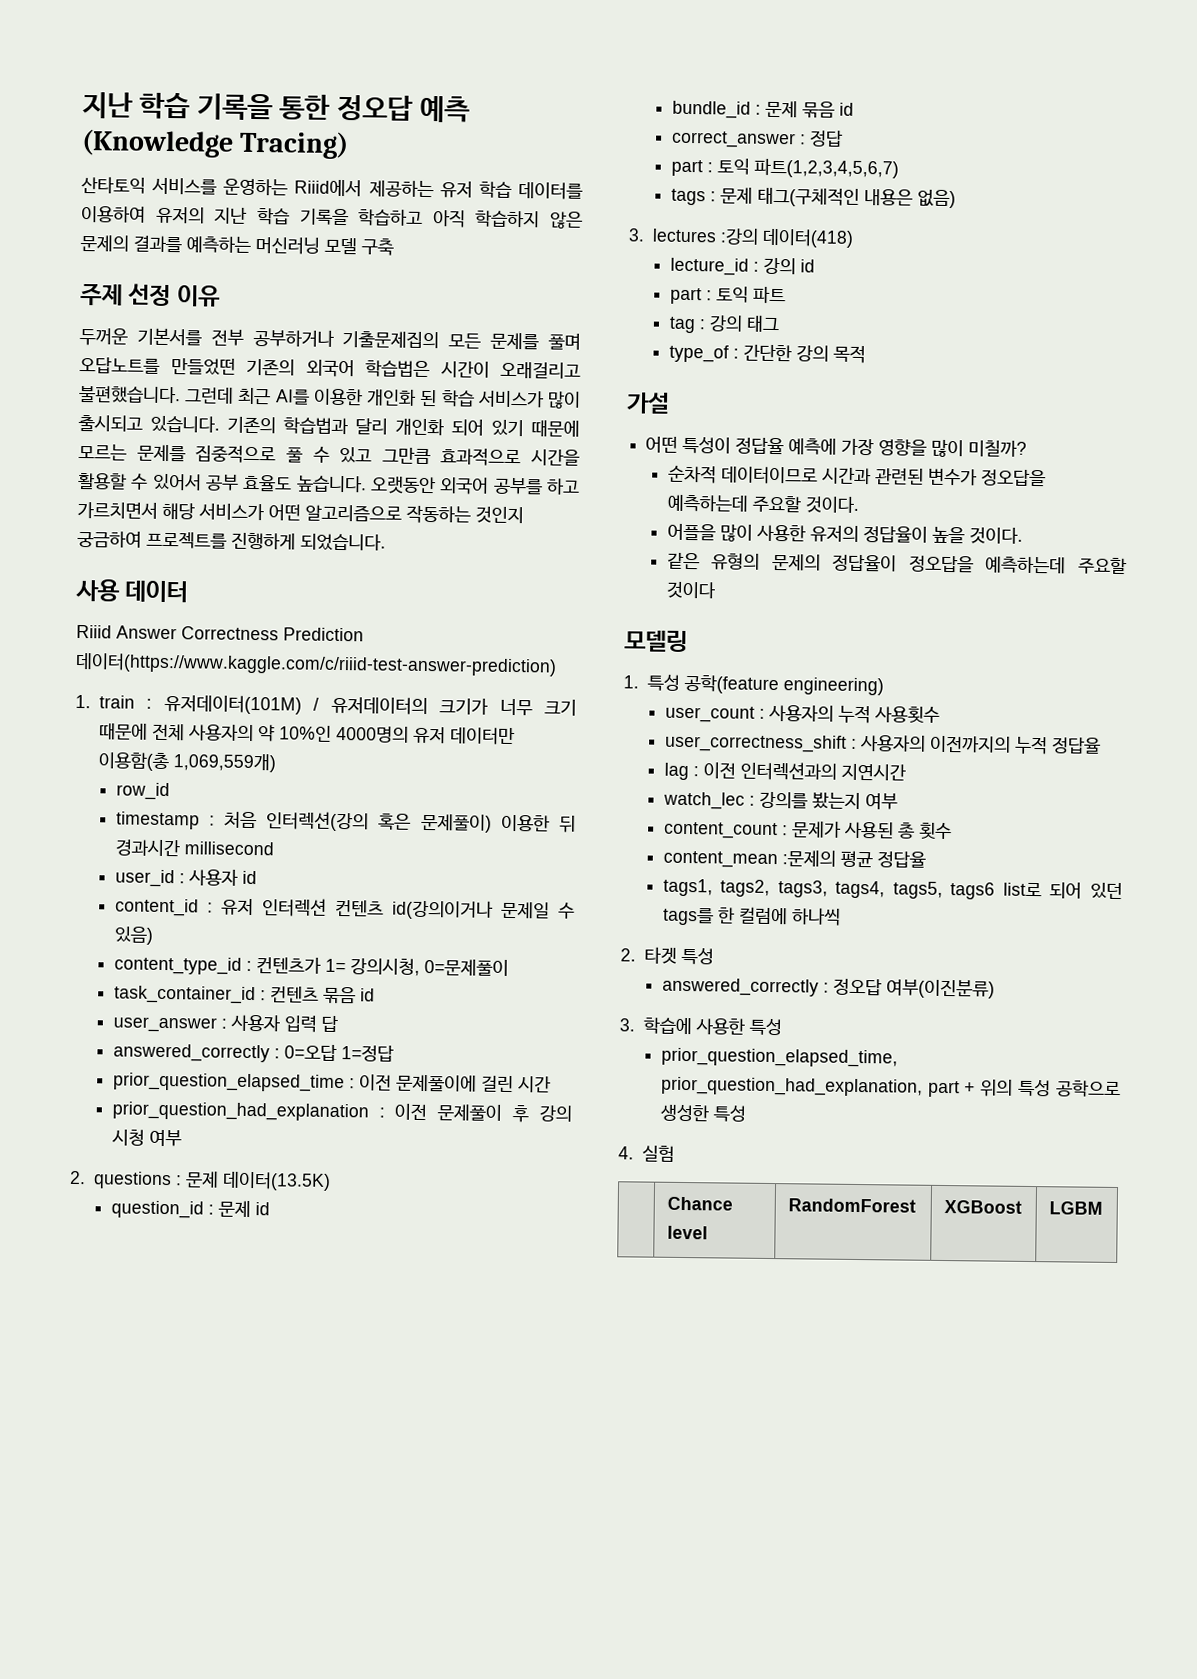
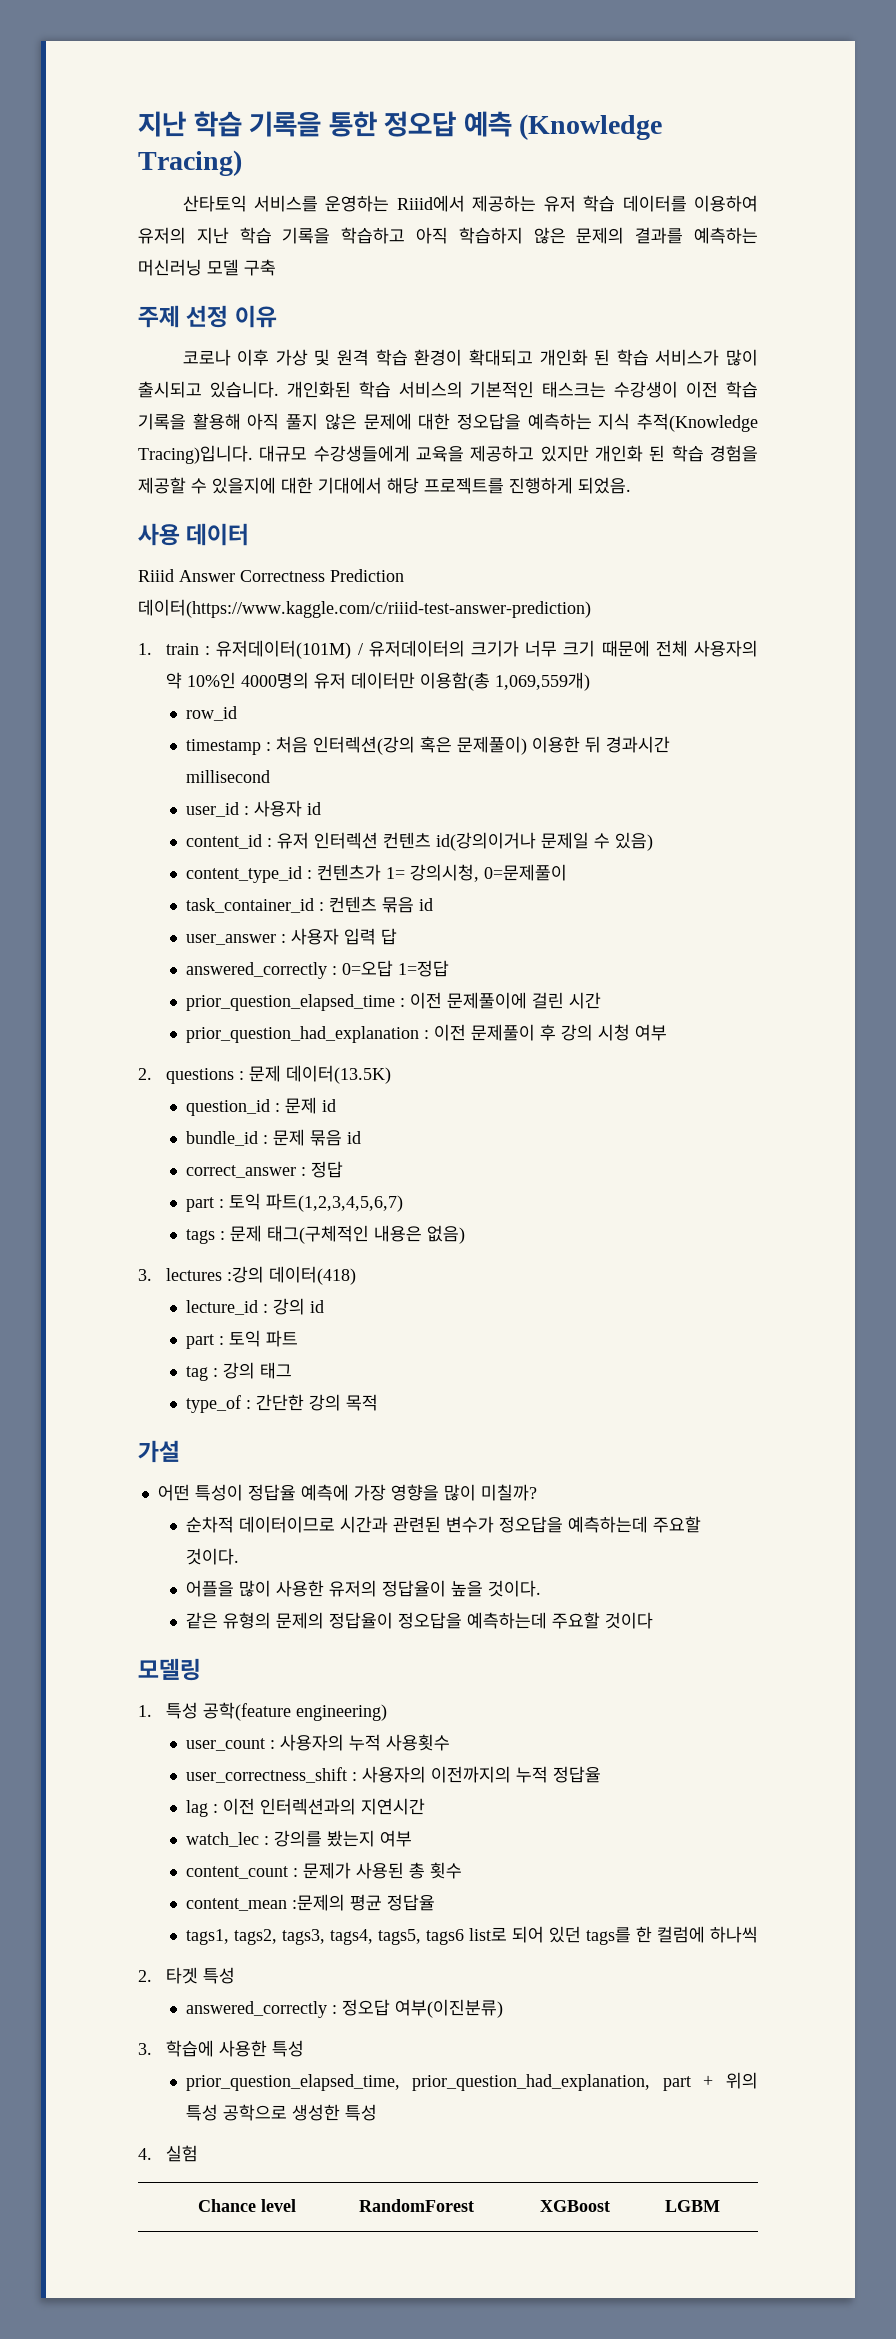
- 두꺼운 기본서를 전부 공부하거나 기출문제집의 모든 문제를 풀며 오답노트를 만들었떤 기존의 외국어 학습법은 시간이 오래걸리고 불편했습니다. 그런데 최근 AI를 이용한 개인화 된 학습 서비스가 많이 출시되고 있습니다.
+ 코로나 이후 가상 및 원격 학습 환경이 확대되고 개인화 된 학습 서비스가 많이 출시되고 있습니다.
- 기존의 학습법과 달리 개인화 되어 있기 때문에 모르는 문제를 집중적으로 풀 수 있고 그만큼 효과적으로 시간을 활용할 수 있어서 공부 효율도 높습니다. 오랫동안 외국어 공부를 하고 가르치면서 해당 서비스가 어떤 알고리즘으로 작동하는 것인지 궁금하여 프로젝트를 진행하게 되었습니다.
+ 개인화된 학습 서비스의 기본적인 태스크는 수강생이 이전 학습 기록을 활용해 아직 풀지 않은 문제에 대한 정오답을 예측하는 지식 추적(Knowledge Tracing)입니다. 대규모 수강생들에게 교육을 제공하고 있지만 개인화 된 학습 경험을 제공할 수 있을지에 대한 기대에서 해당 프로젝트를 진행하게 되었음.

